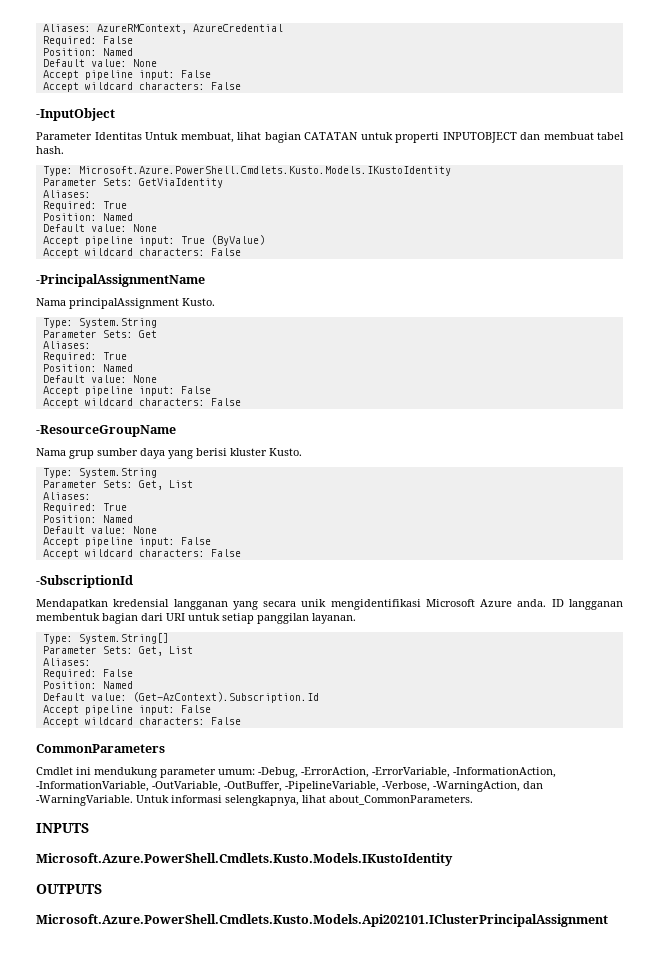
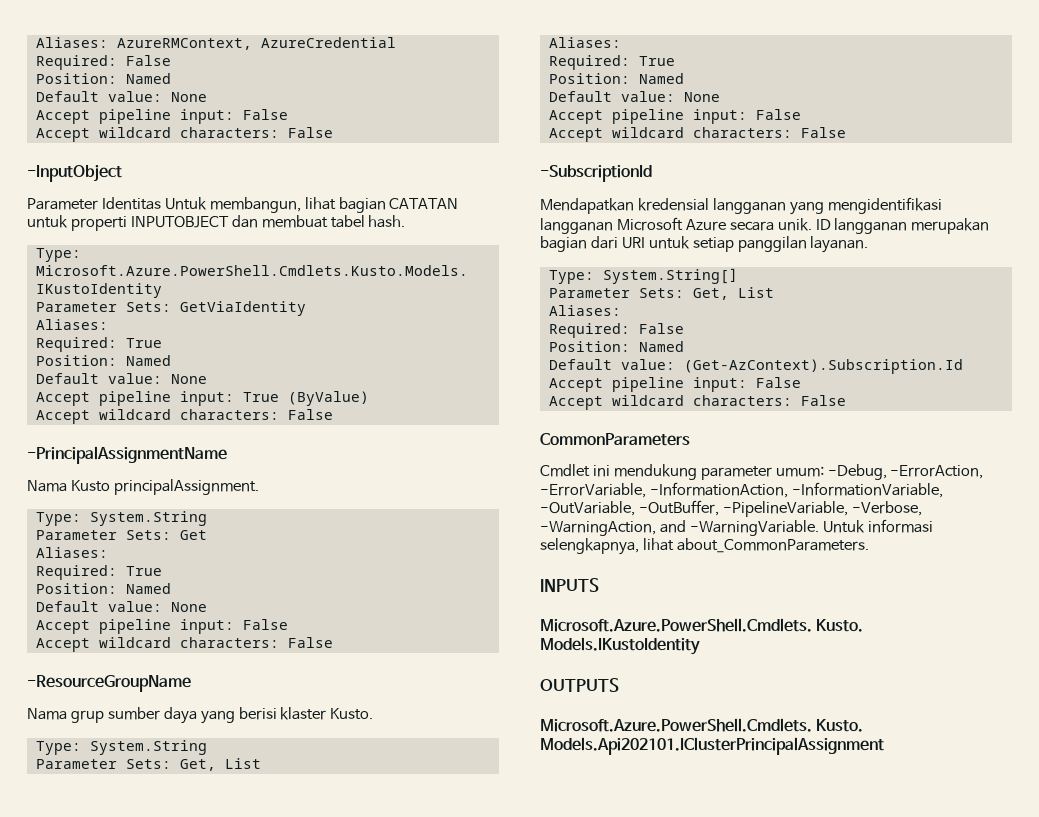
- Parameter Identitas Untuk membuat, lihat bagian CATATAN untuk properti INPUTOBJECT dan membuat tabel hash.
+ Parameter Identitas Untuk membangun, lihat bagian CATATAN untuk properti INPUTOBJECT dan membuat tabel hash.
- Nama principalAssignment Kusto.
+ Nama Kusto principalAssignment.
- Nama grup sumber daya yang berisi kluster Kusto.
+ Nama grup sumber daya yang berisi klaster Kusto.
- Mendapatkan kredensial langganan yang secara unik mengidentifikasi Microsoft Azure anda.
+ Mendapatkan kredensial langganan yang mengidentifikasi langganan Microsoft Azure secara unik.
- ID langganan membentuk bagian dari URI untuk setiap panggilan layanan.
+ ID langganan merupakan bagian dari URI untuk setiap panggilan layanan.
- Cmdlet ini mendukung parameter umum: -Debug, -ErrorAction, -ErrorVariable, -InformationAction, -InformationVariable, -OutVariable, -OutBuffer, -PipelineVariable, -Verbose, -WarningAction, dan -WarningVariable.
+ Cmdlet ini mendukung parameter umum: -Debug, -ErrorAction, -ErrorVariable, -InformationAction, -InformationVariable, -OutVariable, -OutBuffer, -PipelineVariable, -Verbose, -WarningAction, and -WarningVariable.
  INPUTS
- Microsoft.Azure.PowerShell.Cmdlets.Kusto.Models.IKustoIdentity
+ Microsoft.Azure.PowerShell.Cmdlets. Kusto. Models.IKustoIdentity
  OUTPUTS
- Microsoft.Azure.PowerShell.Cmdlets.Kusto.Models.Api202101.IClusterPrincipalAssignment
+ Microsoft.Azure.PowerShell.Cmdlets. Kusto. Models.Api202101.IClusterPrincipalAssignment

